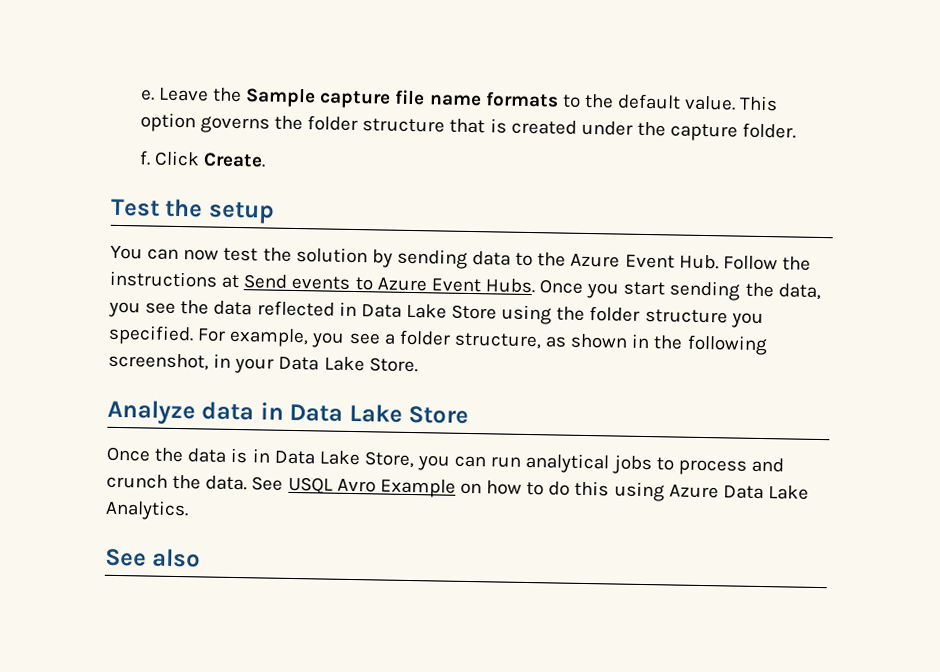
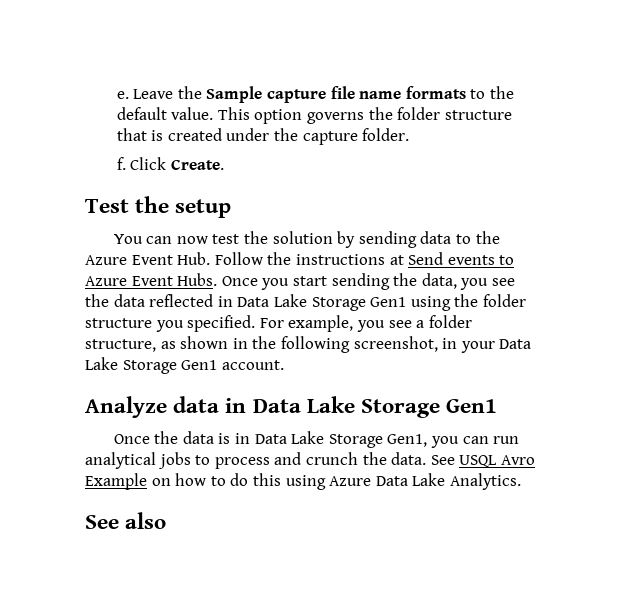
- Once you start sending the data, you see the data reflected in Data Lake Store using the folder structure you specified.
+ Once you start sending the data, you see the data reflected in Data Lake Storage Gen1 using the folder structure you specified.
- For example, you see a folder structure, as shown in the following screenshot, in your Data Lake Store.
+ For example, you see a folder structure, as shown in the following screenshot, in your Data Lake Storage Gen1 account.
- Analyze data in Data Lake Store
+ Analyze data in Data Lake Storage Gen1
- Once the data is in Data Lake Store, you can run analytical jobs to process and crunch the data.
+ Once the data is in Data Lake Storage Gen1, you can run analytical jobs to process and crunch the data.

